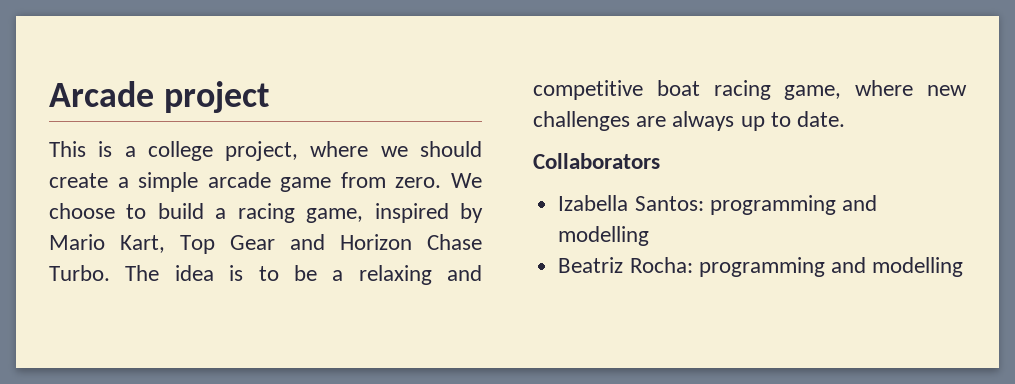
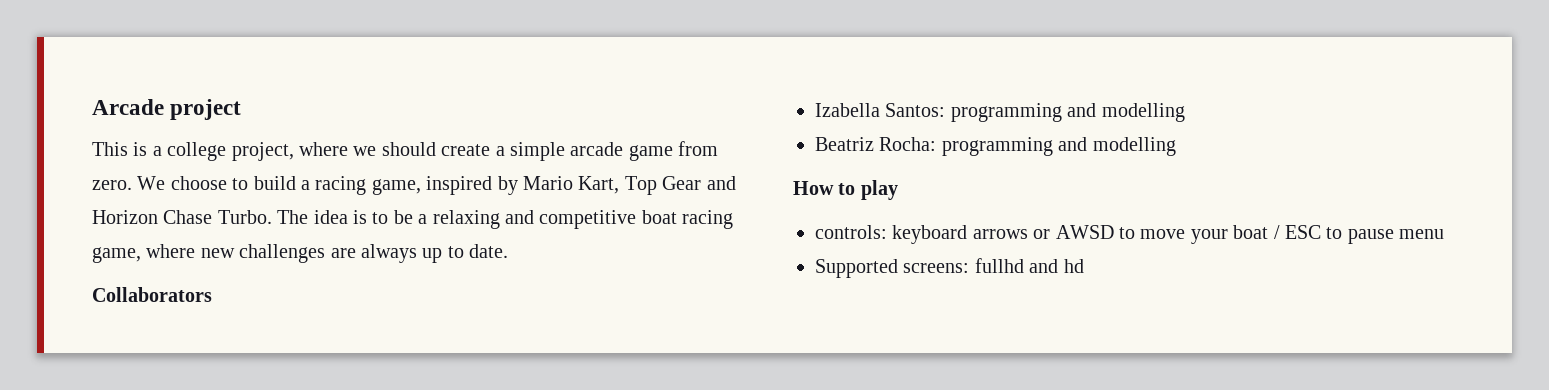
+ How to play
+ controls: keyboard arrows or AWSD to move your boat / ESC to pause menu
+ Supported screens: fullhd and hd

